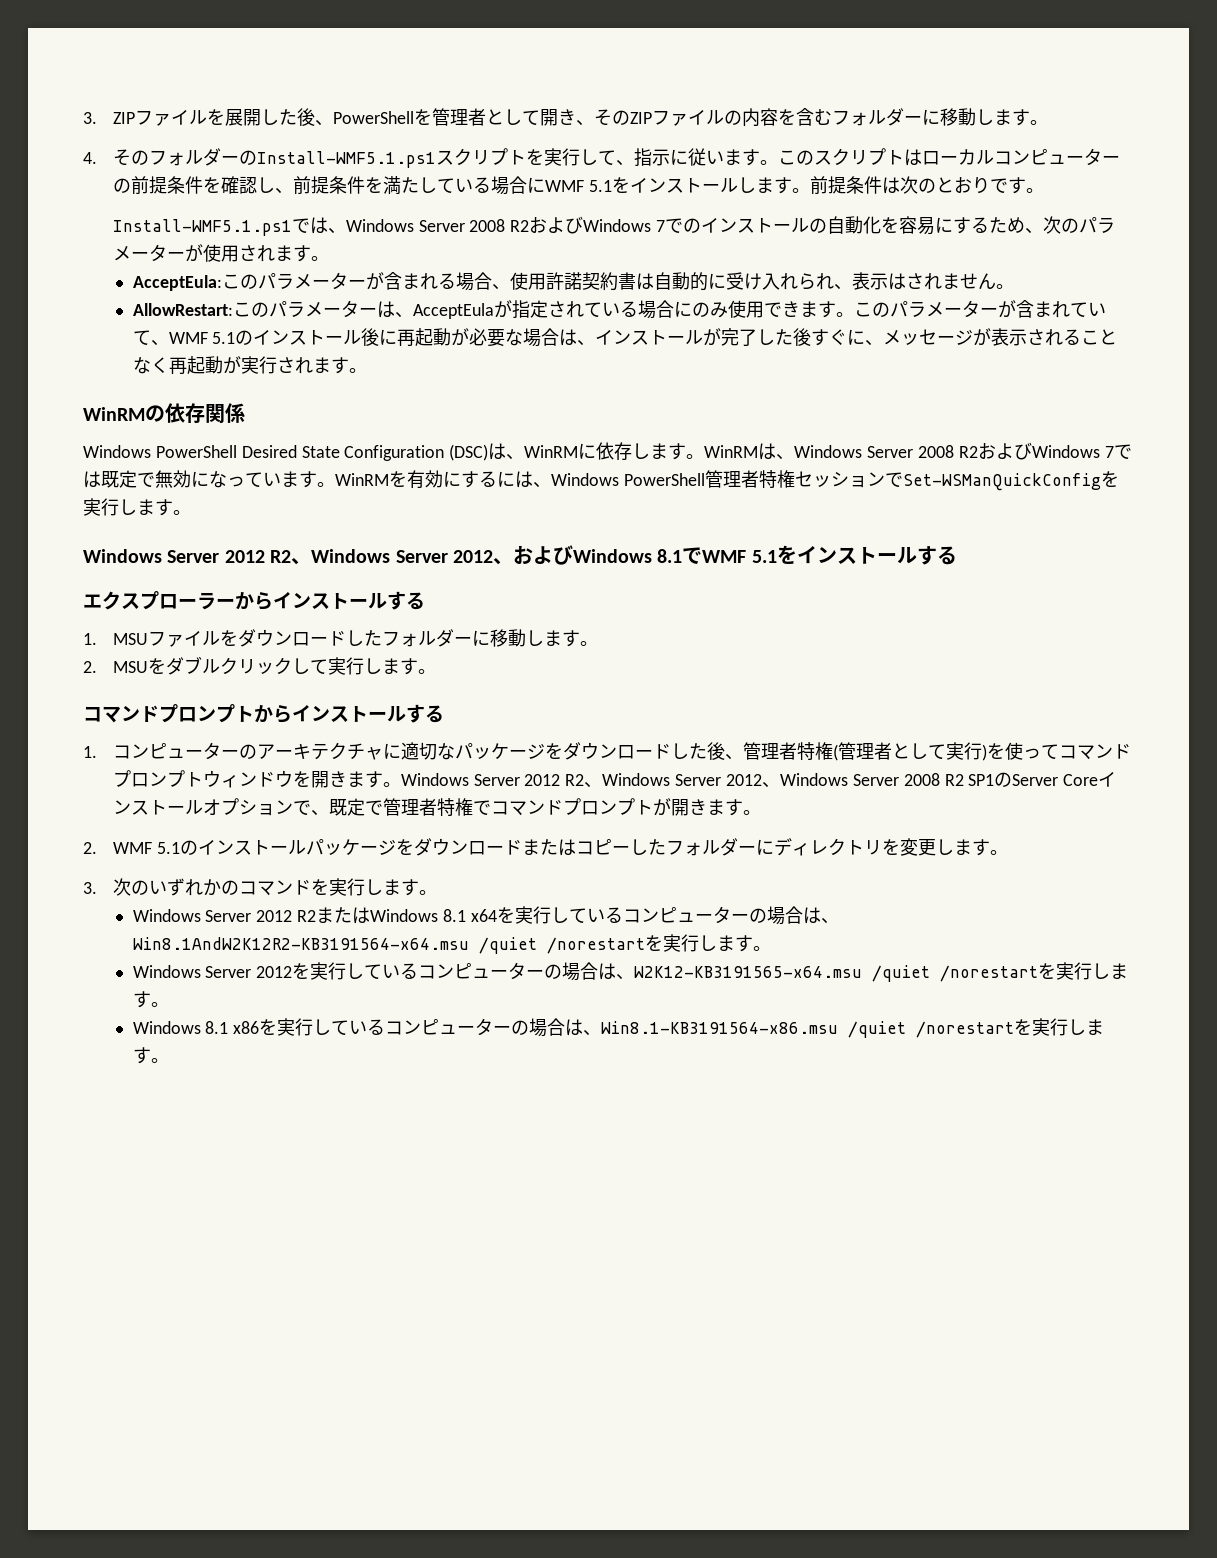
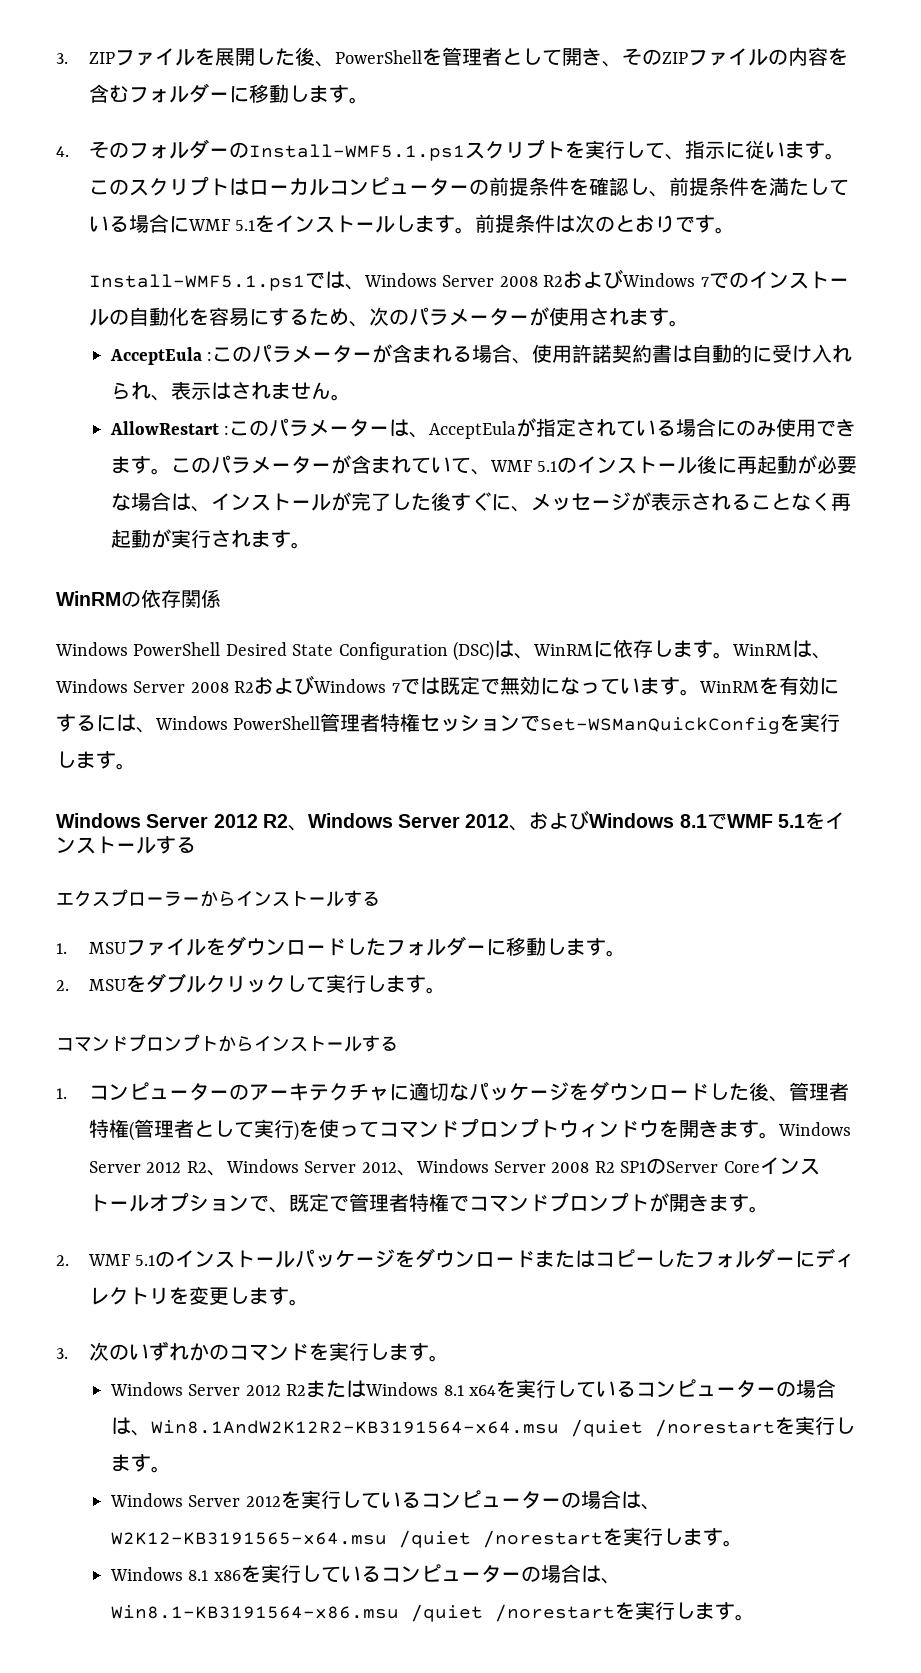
- AcceptEula:このパラメーターが含まれる場合、使用許諾契約書は自動的に受け入れられ、表示はされません。
+ AcceptEula :このパラメーターが含まれる場合、使用許諾契約書は自動的に受け入れられ、表示はされません。
- AllowRestart:このパラメーターは、AcceptEulaが指定されている場合にのみ使用できます。
+ AllowRestart :このパラメーターは、AcceptEulaが指定されている場合にのみ使用できます。

